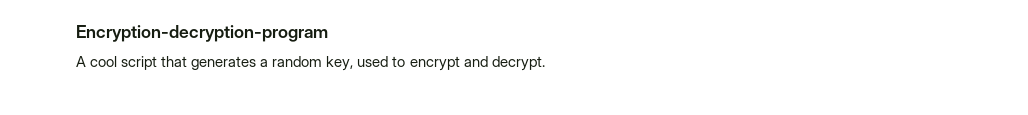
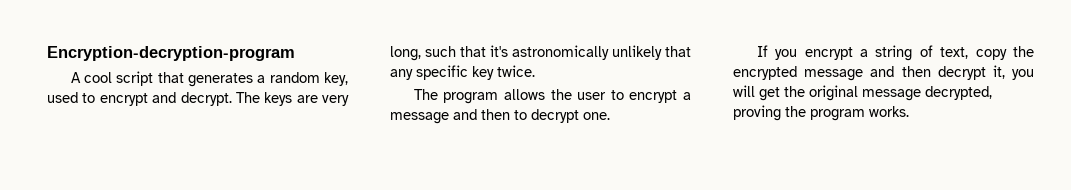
+ The keys are very long, such that it's astronomically unlikely that any specific key twice.
+ The program allows the user to encrypt a message and then to decrypt one.
+ If you encrypt a string of text, copy the encrypted message and then decrypt it, you will get the original message decrypted, proving the program works.

